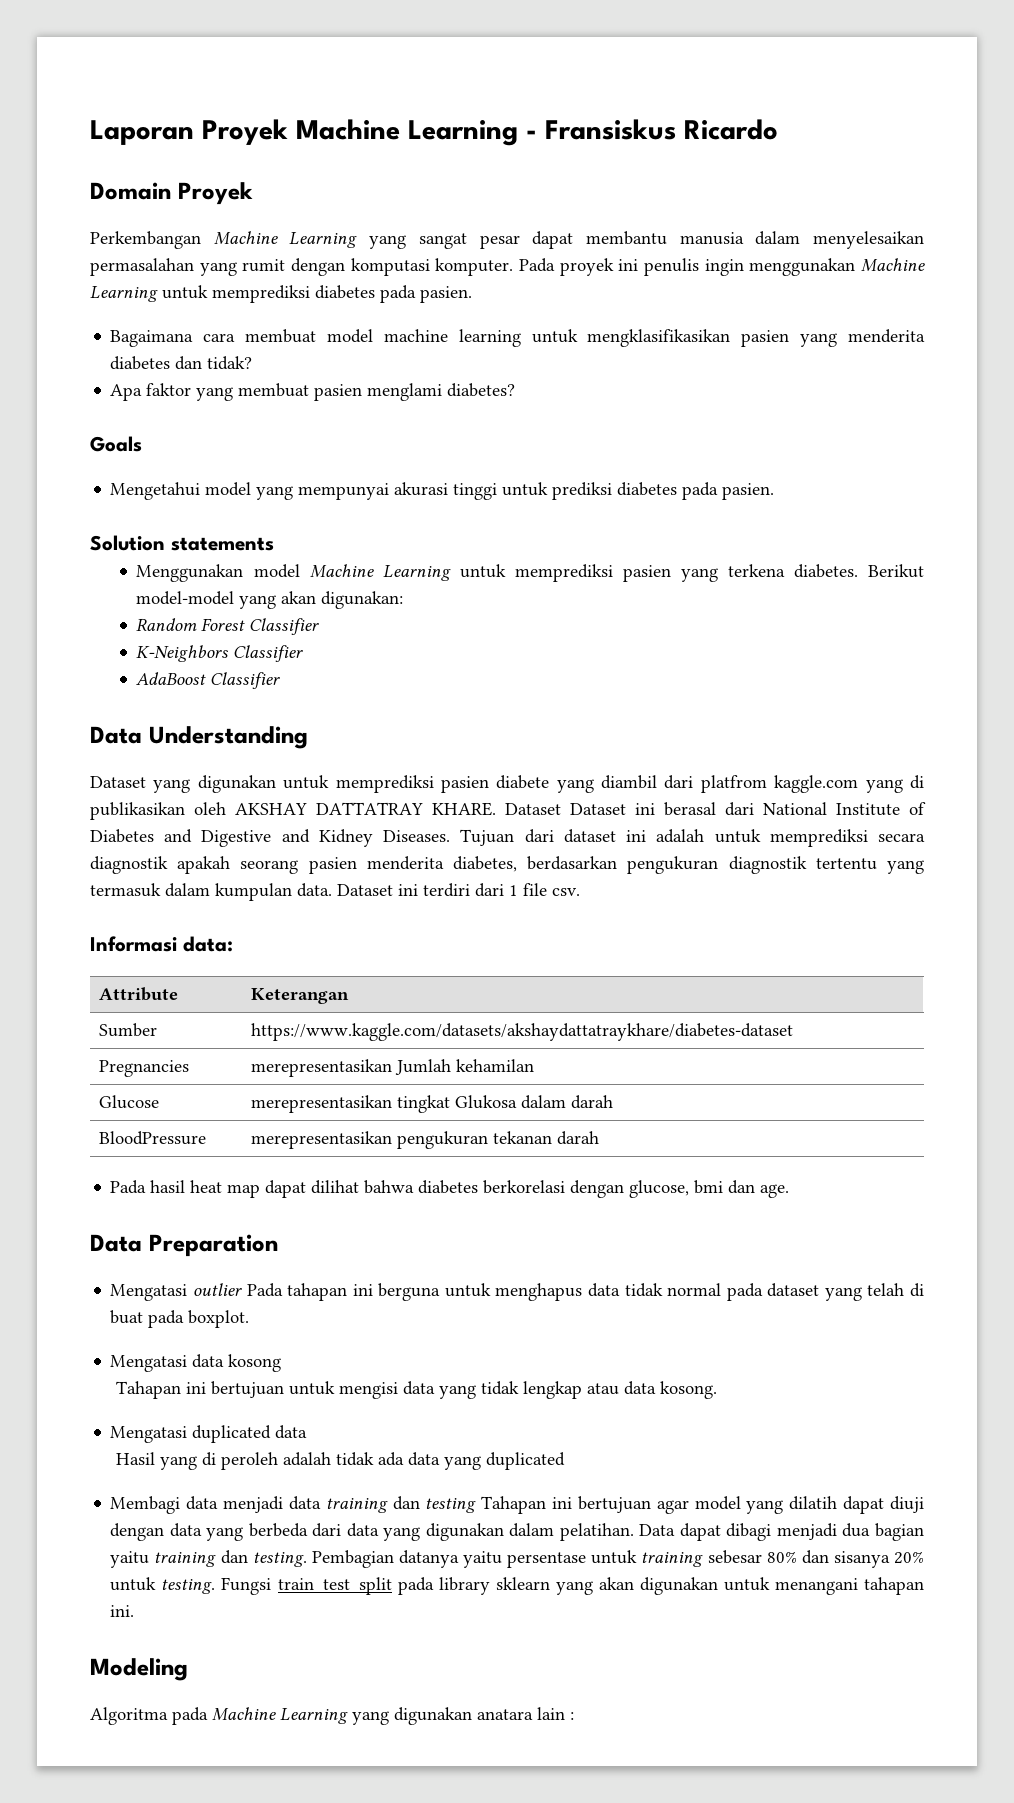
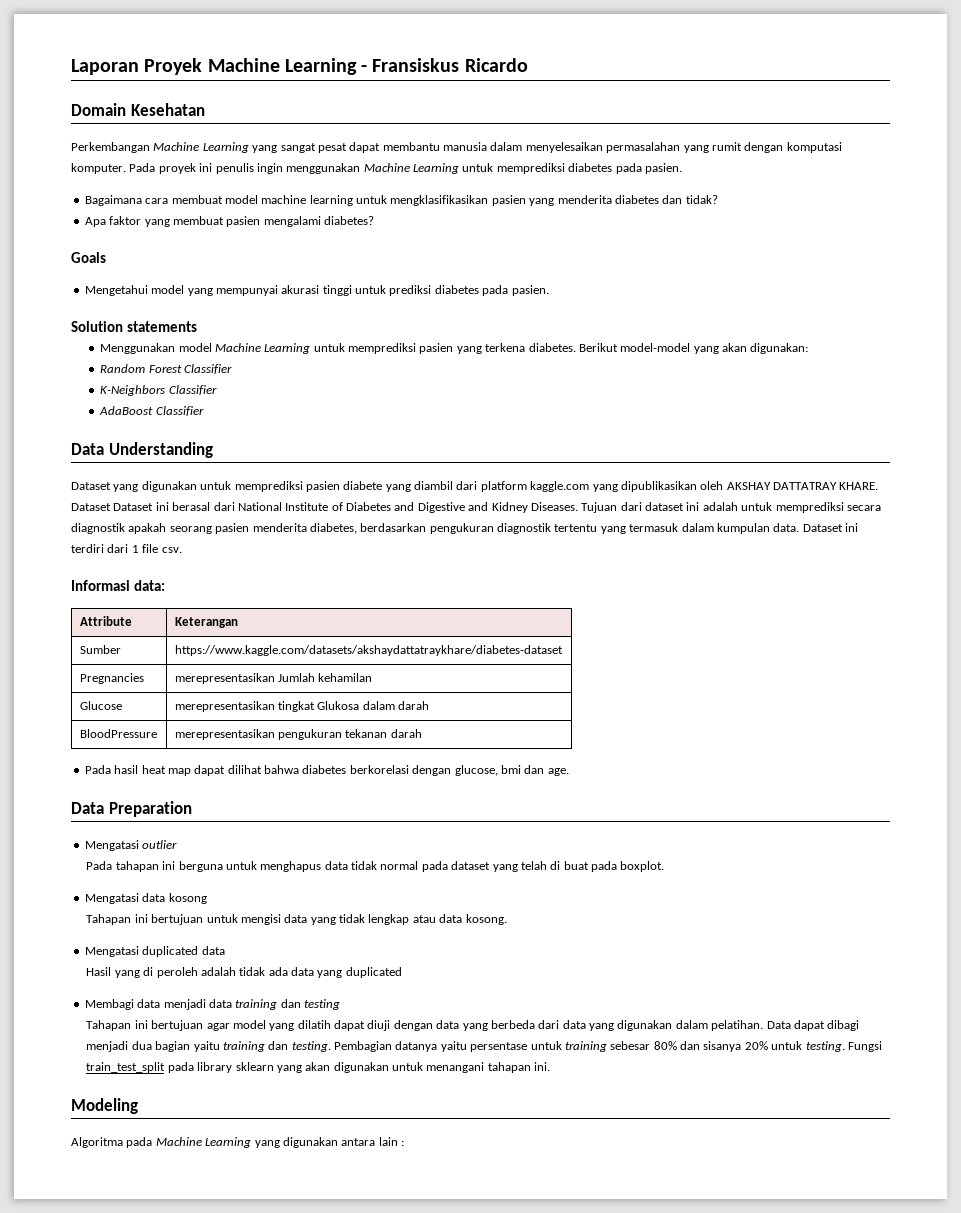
- Domain Proyek
+ Domain Kesehatan
- Perkembangan Machine Learning yang sangat pesar dapat membantu manusia dalam menyelesaikan permasalahan yang rumit dengan komputasi komputer.
+ Perkembangan Machine Learning yang sangat pesat dapat membantu manusia dalam menyelesaikan permasalahan yang rumit dengan komputasi komputer.
- Apa faktor yang membuat pasien menglami diabetes?
+ Apa faktor yang membuat pasien mengalami diabetes?
- Dataset yang digunakan untuk memprediksi pasien diabete yang diambil dari platfrom kaggle.com yang di publikasikan oleh AKSHAY DATTATRAY KHARE.
+ Dataset yang digunakan untuk memprediksi pasien diabete yang diambil dari platform kaggle.com yang dipublikasikan oleh AKSHAY DATTATRAY KHARE.
- Mengatasi outlier Pada tahapan ini berguna untuk menghapus data tidak normal pada dataset yang telah di buat pada boxplot.
+ Mengatasi outlier
+ Pada tahapan ini berguna untuk menghapus data tidak normal pada dataset yang telah di buat pada boxplot.
- Membagi data menjadi data training dan testing Tahapan ini bertujuan agar model yang dilatih dapat diuji dengan data yang berbeda dari data yang digunakan dalam pelatihan.
+ Membagi data menjadi data training dan testing
+ Tahapan ini bertujuan agar model yang dilatih dapat diuji dengan data yang berbeda dari data yang digunakan dalam pelatihan.
- Algoritma pada Machine Learning yang digunakan anatara lain :
+ Algoritma pada Machine Learning yang digunakan antara lain :

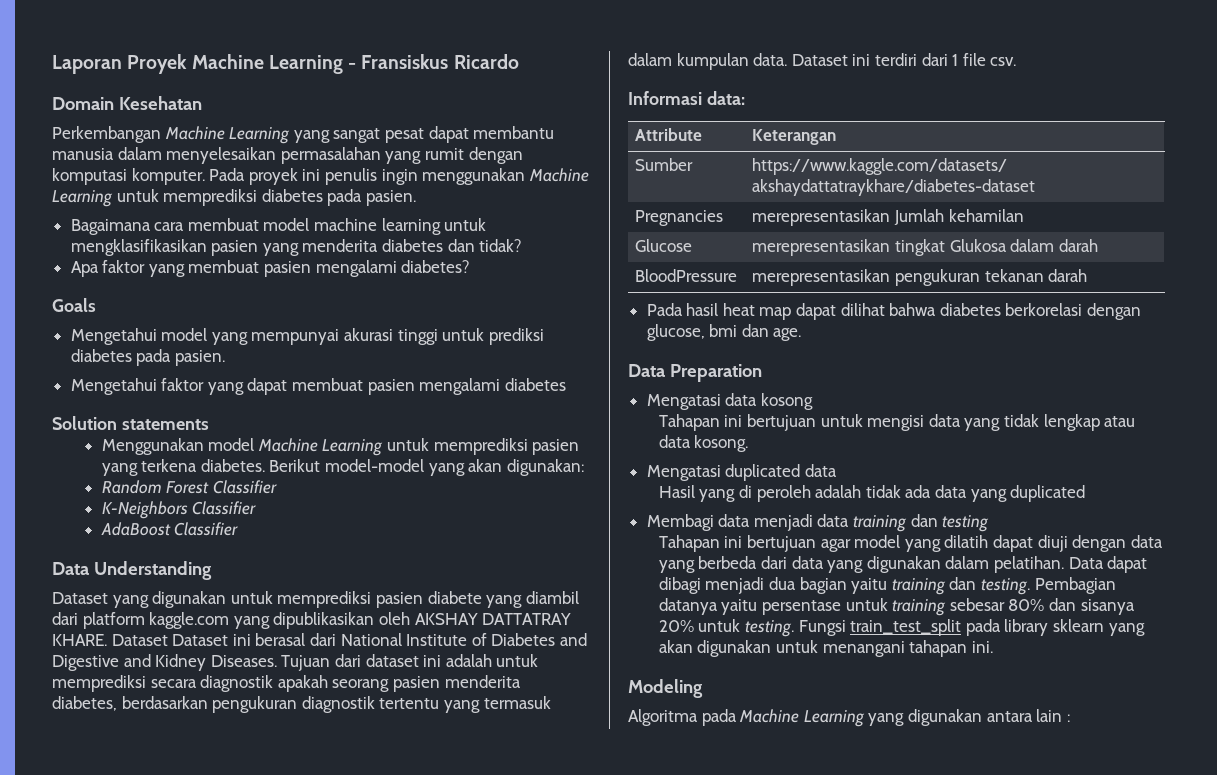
+ Mengetahui faktor yang dapat membuat pasien mengalami diabetes
- Mengatasi outlier
- Pada tahapan ini berguna untuk menghapus data tidak normal pada dataset yang telah di buat pada boxplot.

